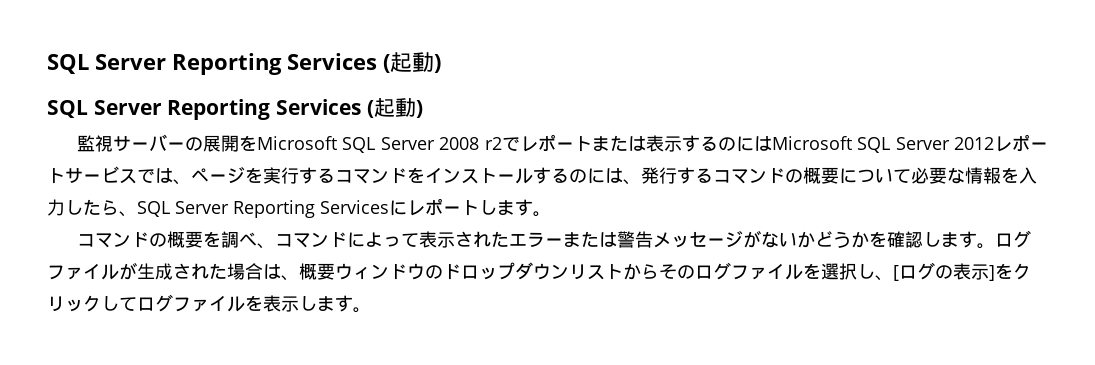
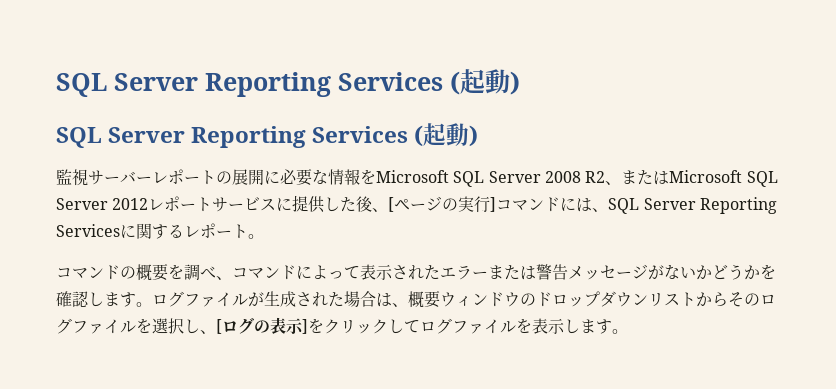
- 監視サーバーの展開をMicrosoft SQL Server 2008 r2でレポートまたは表示するのにはMicrosoft SQL Server 2012レポートサービスでは、ページを実行するコマンドをインストールするのには、発行するコマンドの概要について必要な情報を入力したら、SQL Server Reporting Servicesにレポートします。
+ 監視サーバーレポートの展開に必要な情報をMicrosoft SQL Server 2008 R2、またはMicrosoft SQL Server 2012レポートサービスに提供した後、[ページの実行]コマンドには、SQL Server Reporting Servicesに関するレポート。

